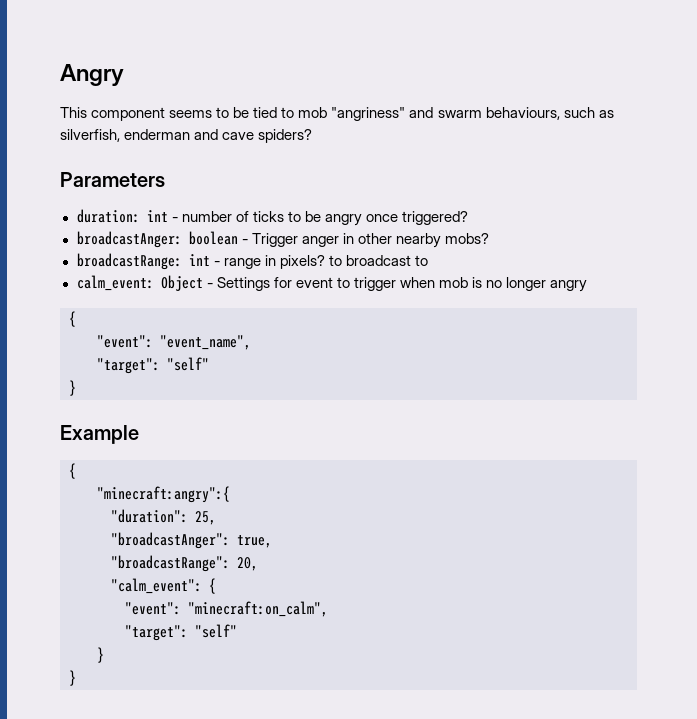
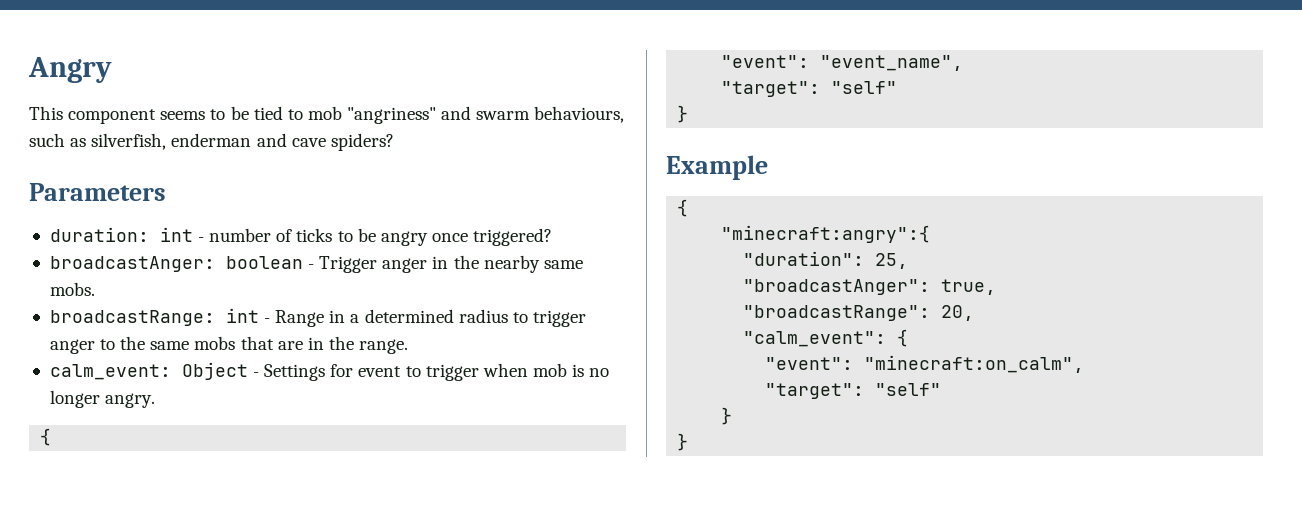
- broadcastAnger: boolean - Trigger anger in other nearby mobs?
+ broadcastAnger: boolean - Trigger anger in the nearby same mobs.
- broadcastRange: int - range in pixels? to broadcast to
+ broadcastRange: int - Range in a determined radius to trigger anger to the same mobs that are in the range.
- calm_event: Object - Settings for event to trigger when mob is no longer angry
+ calm_event: Object - Settings for event to trigger when mob is no longer angry.

